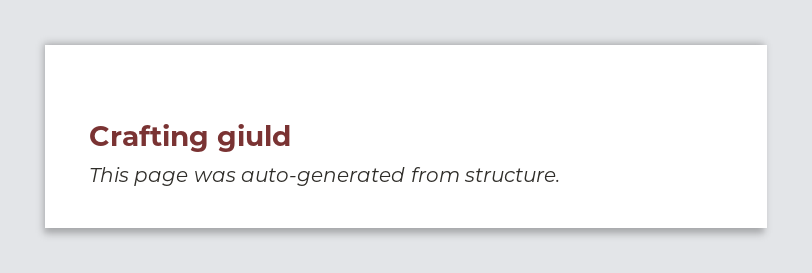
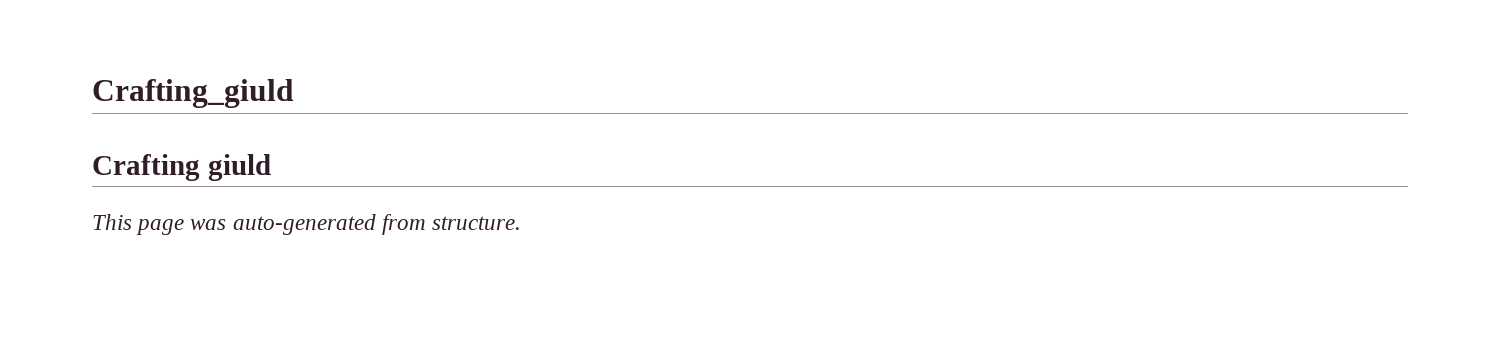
+ Crafting_giuld

